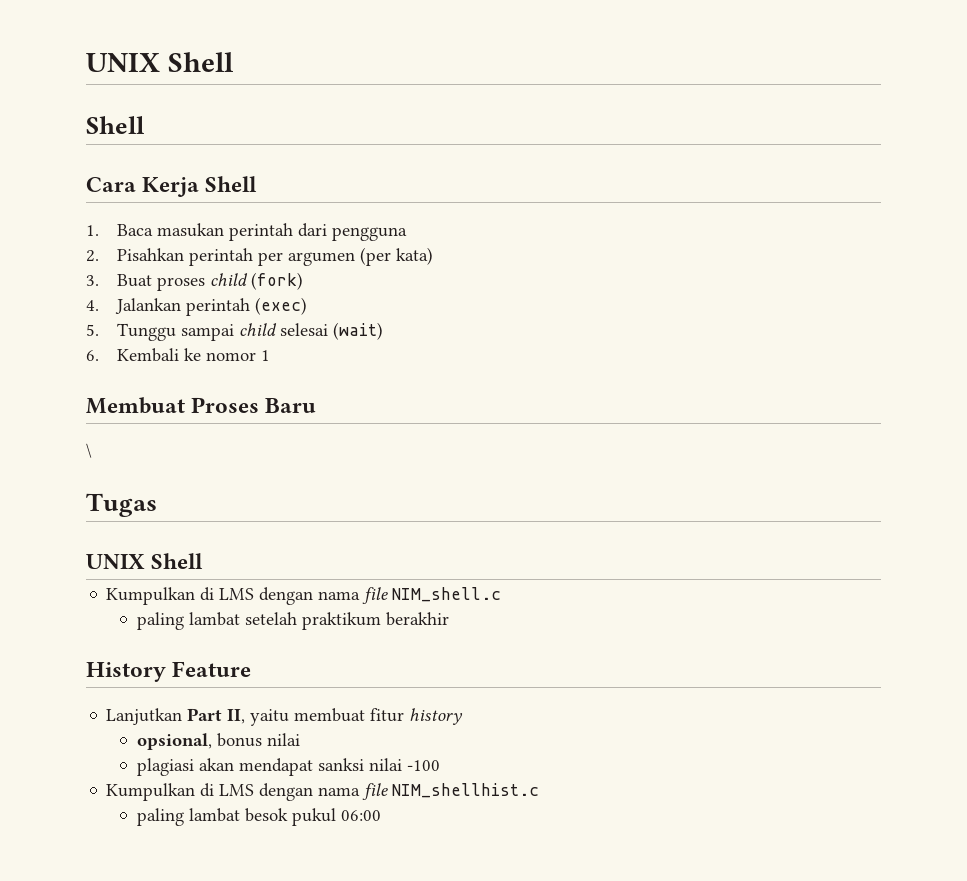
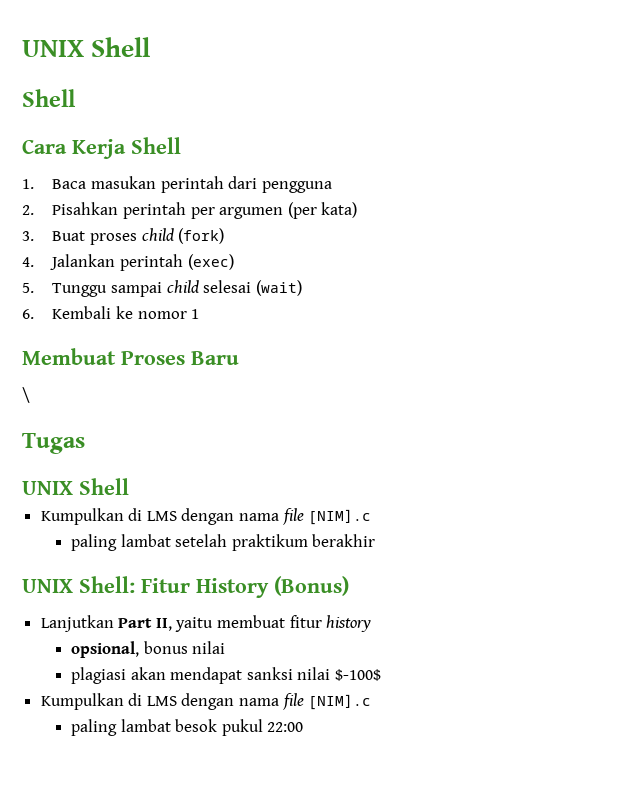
  Tugas
  UNIX Shell
- Kumpulkan di LMS dengan nama file NIM_shell.c
+ Kumpulkan di LMS dengan nama file [NIM].c
- History Feature
+ UNIX Shell: Fitur History (Bonus)
- plagiasi akan mendapat sanksi nilai -100
- Kumpulkan di LMS dengan nama file NIM_shellhist.c
+ plagiasi akan mendapat sanksi nilai $-100$
+ Kumpulkan di LMS dengan nama file [NIM].c
- paling lambat besok pukul 06:00
+ paling lambat besok pukul 22:00

